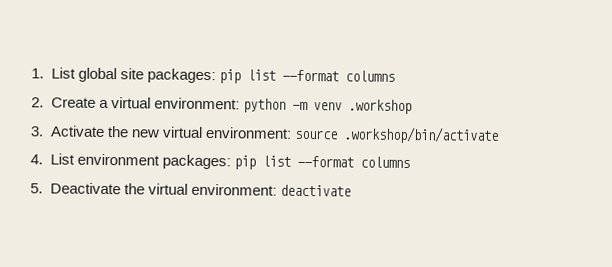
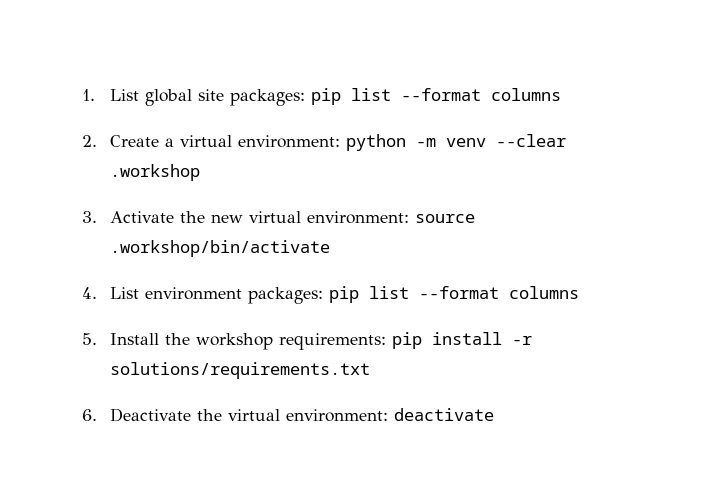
- 2. Create a virtual environment: python -m venv .workshop
+ 2. Create a virtual environment: python -m venv --clear .workshop
- 5. Deactivate the virtual environment: deactivate
+ 5. Install the workshop requirements: pip install -r solutions/requirements.txt
+ 6. Deactivate the virtual environment: deactivate

